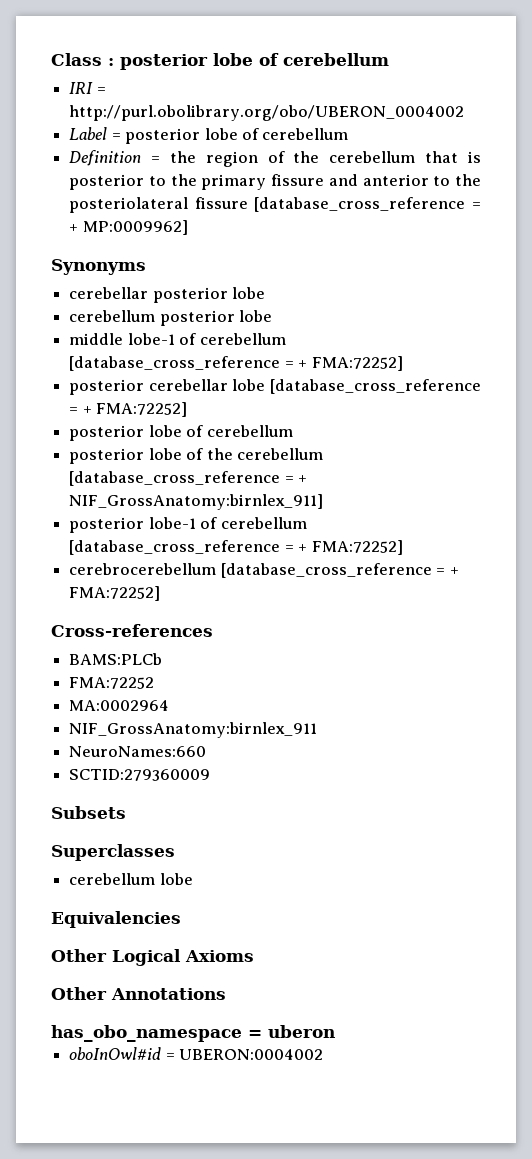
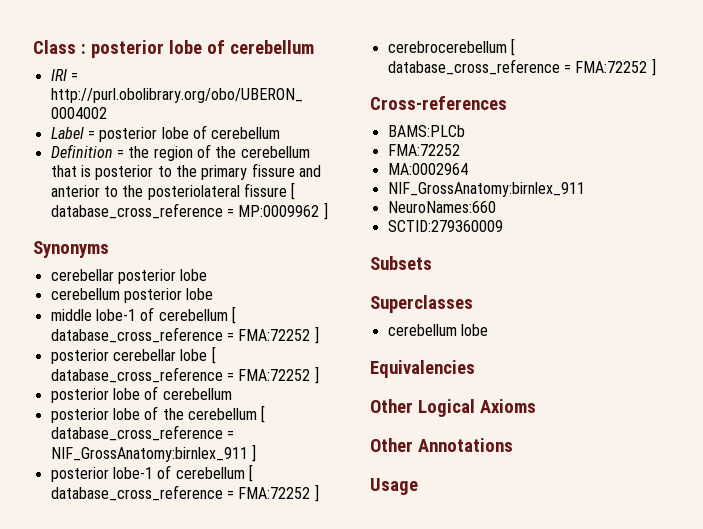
- Definition = the region of the cerebellum that is posterior to the primary fissure and anterior to the posteriolateral fissure [database_cross_reference = + MP:0009962]
+ Definition = the region of the cerebellum that is posterior to the primary fissure and anterior to the posteriolateral fissure [ database_cross_reference = MP:0009962 ]
- middle lobe-1 of cerebellum [database_cross_reference = + FMA:72252]
- posterior cerebellar lobe [database_cross_reference = + FMA:72252]
+ middle lobe-1 of cerebellum [ database_cross_reference = FMA:72252 ]
+ posterior cerebellar lobe [ database_cross_reference = FMA:72252 ]
- posterior lobe of the cerebellum [database_cross_reference = + NIF_GrossAnatomy:birnlex_911]
+ posterior lobe of the cerebellum [ database_cross_reference = NIF_GrossAnatomy:birnlex_911 ]
- posterior lobe-1 of cerebellum [database_cross_reference = + FMA:72252]
- cerebrocerebellum [database_cross_reference = + FMA:72252]
+ posterior lobe-1 of cerebellum [ database_cross_reference = FMA:72252 ]
+ cerebrocerebellum [ database_cross_reference = FMA:72252 ]
- has_obo_namespace = uberon
- oboInOwl#id = UBERON:0004002
+ Usage

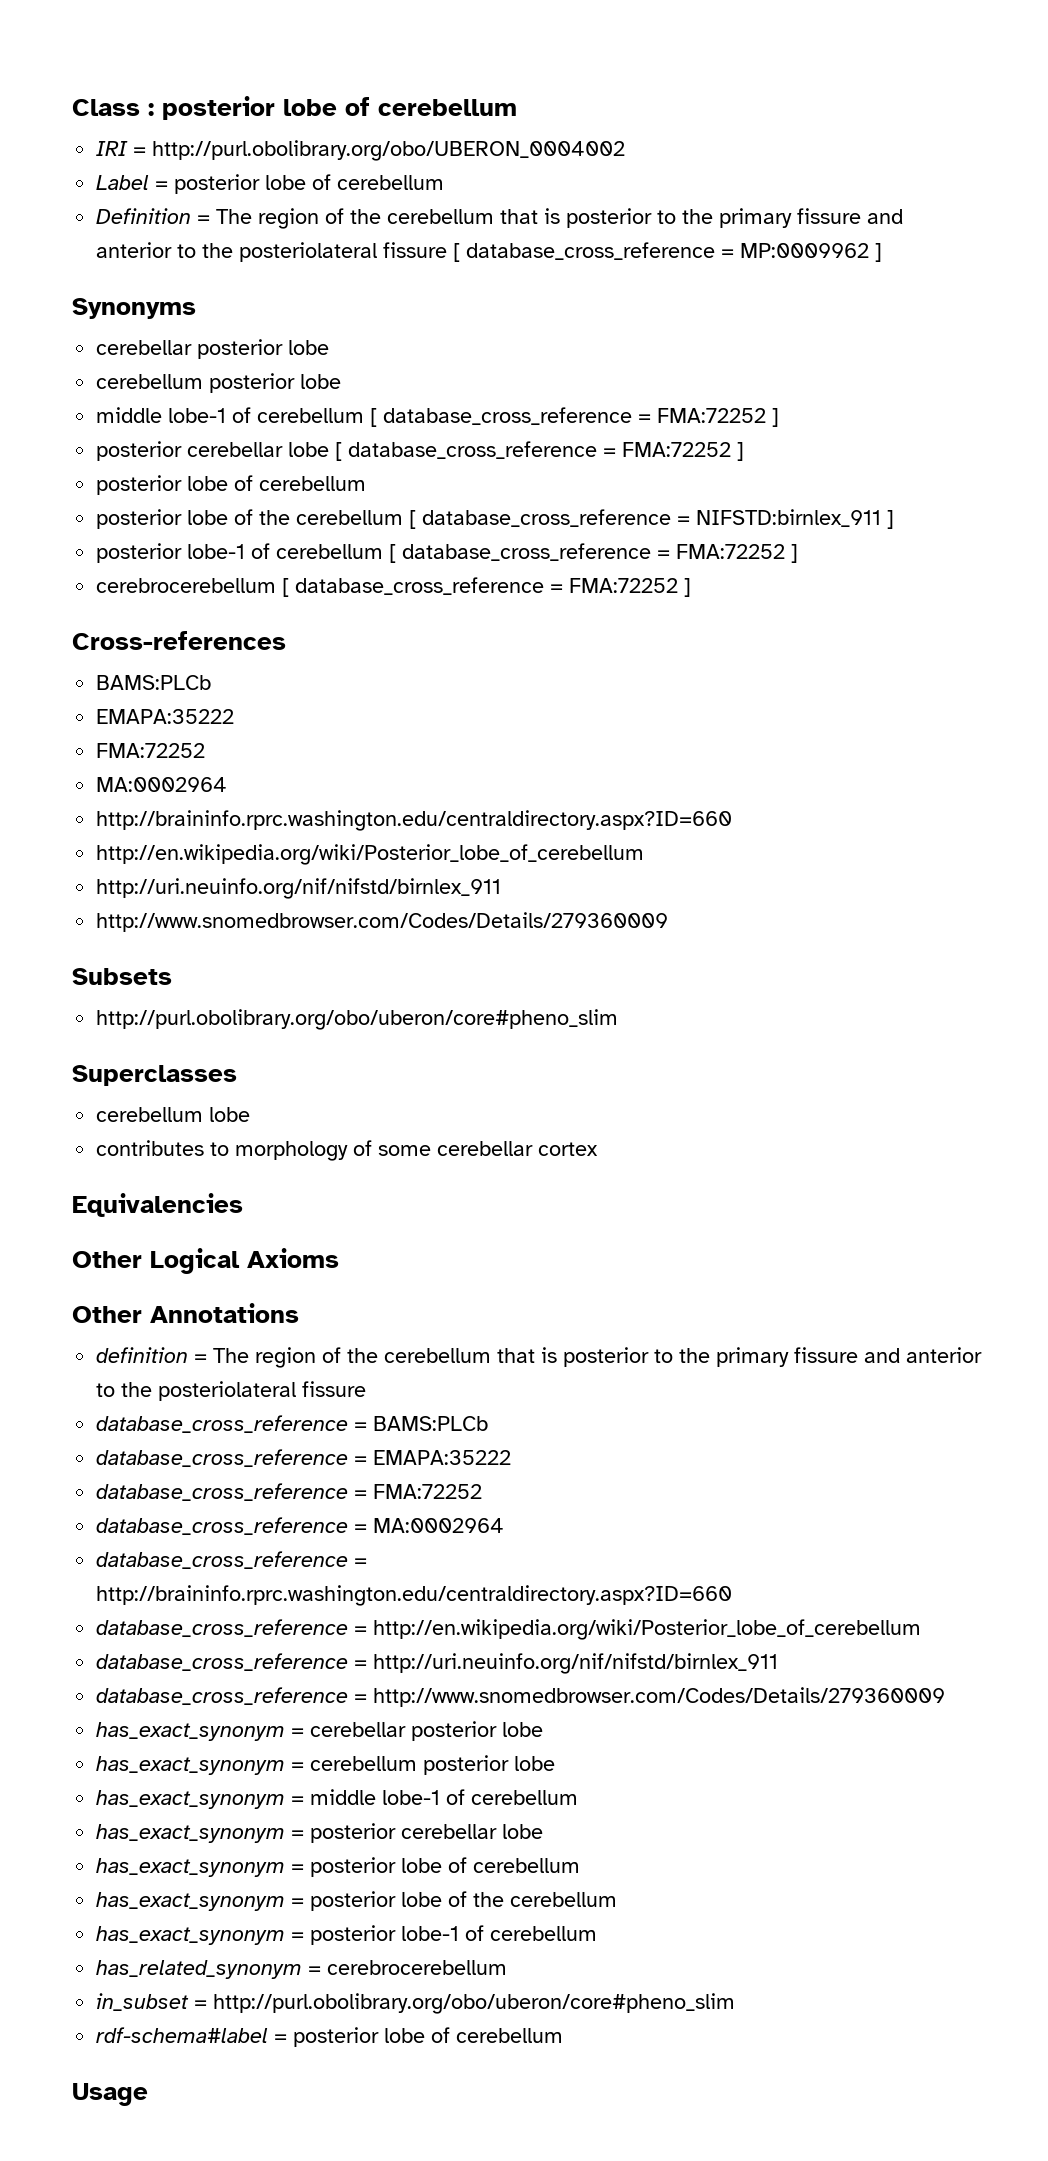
- Definition = the region of the cerebellum that is posterior to the primary fissure and anterior to the posteriolateral fissure [ database_cross_reference = MP:0009962 ]
+ Definition = The region of the cerebellum that is posterior to the primary fissure and anterior to the posteriolateral fissure [ database_cross_reference = MP:0009962 ]
- posterior lobe of the cerebellum [ database_cross_reference = NIF_GrossAnatomy:birnlex_911 ]
+ posterior lobe of the cerebellum [ database_cross_reference = NIFSTD:birnlex_911 ]
  Cross-references
  BAMS:PLCb
+ EMAPA:35222
  FMA:72252
  MA:0002964
- NIF_GrossAnatomy:birnlex_911
- NeuroNames:660
- SCTID:279360009
+ http://braininfo.rprc.washington.edu/centraldirectory.aspx?ID=660
+ http://en.wikipedia.org/wiki/Posterior_lobe_of_cerebellum
+ http://uri.neuinfo.org/nif/nifstd/birnlex_911
+ http://www.snomedbrowser.com/Codes/Details/279360009
  Subsets
+ http://purl.obolibrary.org/obo/uberon/core#pheno_slim
+ contributes to morphology of some cerebellar cortex
+ definition = The region of the cerebellum that is posterior to the primary fissure and anterior to the posteriolateral fissure
+ database_cross_reference = BAMS:PLCb
+ database_cross_reference = EMAPA:35222
+ database_cross_reference = FMA:72252
+ database_cross_reference = MA:0002964
+ database_cross_reference = http://braininfo.rprc.washington.edu/centraldirectory.aspx?ID=660
+ database_cross_reference = http://en.wikipedia.org/wiki/Posterior_lobe_of_cerebellum
+ database_cross_reference = http://uri.neuinfo.org/nif/nifstd/birnlex_911
+ database_cross_reference = http://www.snomedbrowser.com/Codes/Details/279360009
+ has_exact_synonym = cerebellar posterior lobe
+ has_exact_synonym = cerebellum posterior lobe
+ has_exact_synonym = middle lobe-1 of cerebellum
+ has_exact_synonym = posterior cerebellar lobe
+ has_exact_synonym = posterior lobe of cerebellum
+ has_exact_synonym = posterior lobe of the cerebellum
+ has_exact_synonym = posterior lobe-1 of cerebellum
+ has_related_synonym = cerebrocerebellum
+ in_subset = http://purl.obolibrary.org/obo/uberon/core#pheno_slim
+ rdf-schema#label = posterior lobe of cerebellum

